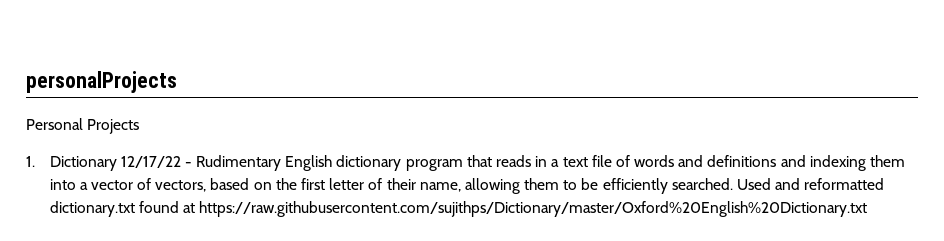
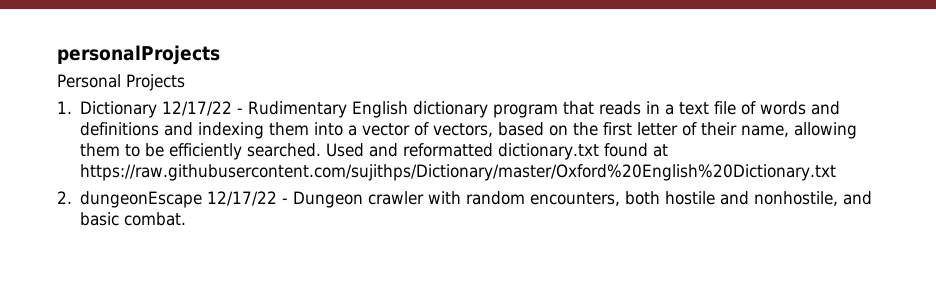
+ 2. dungeonEscape 12/17/22 - Dungeon crawler with random encounters, both hostile and nonhostile, and basic combat.

